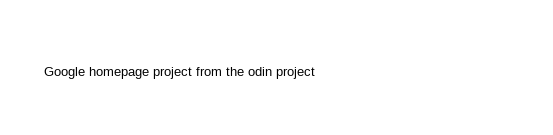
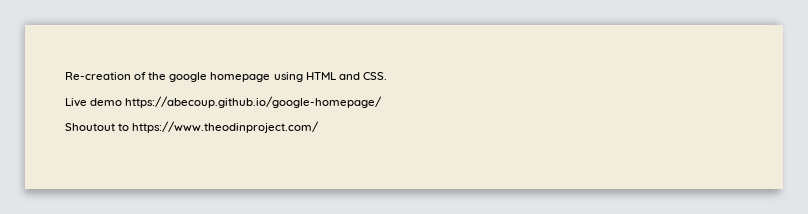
- Google homepage project from the odin project
+ Re-creation of the google homepage using HTML and CSS.
+ Live demo https://abecoup.github.io/google-homepage/
+ Shoutout to https://www.theodinproject.com/

